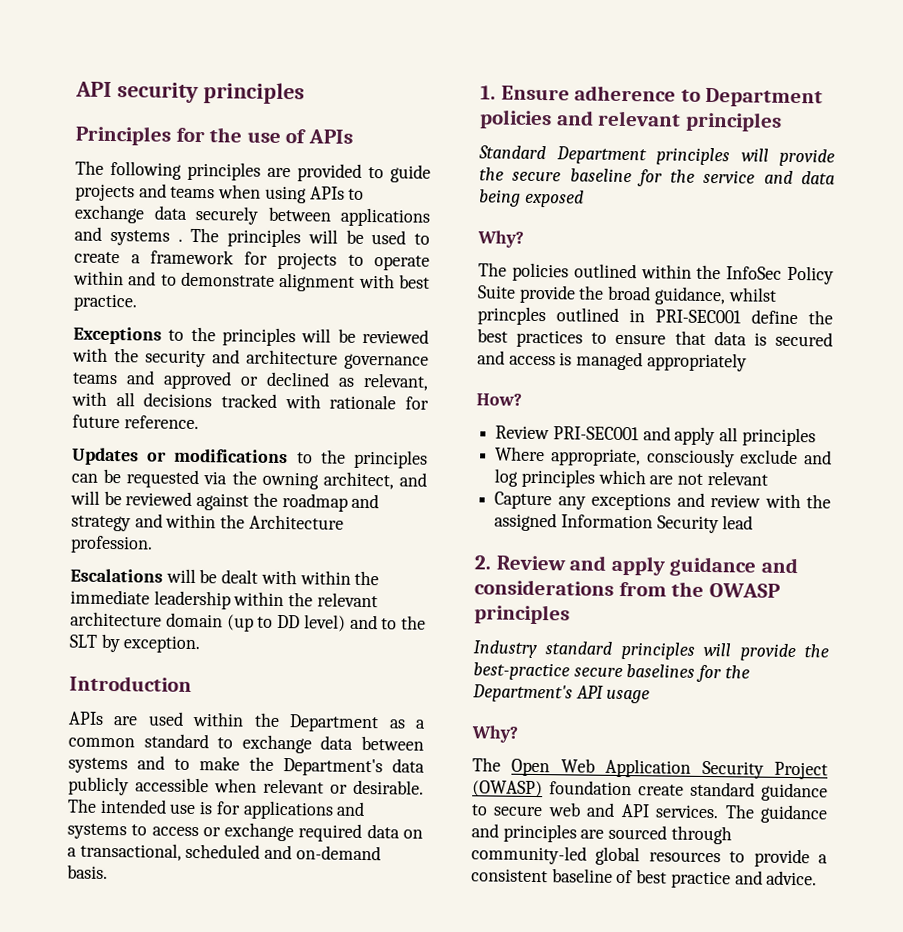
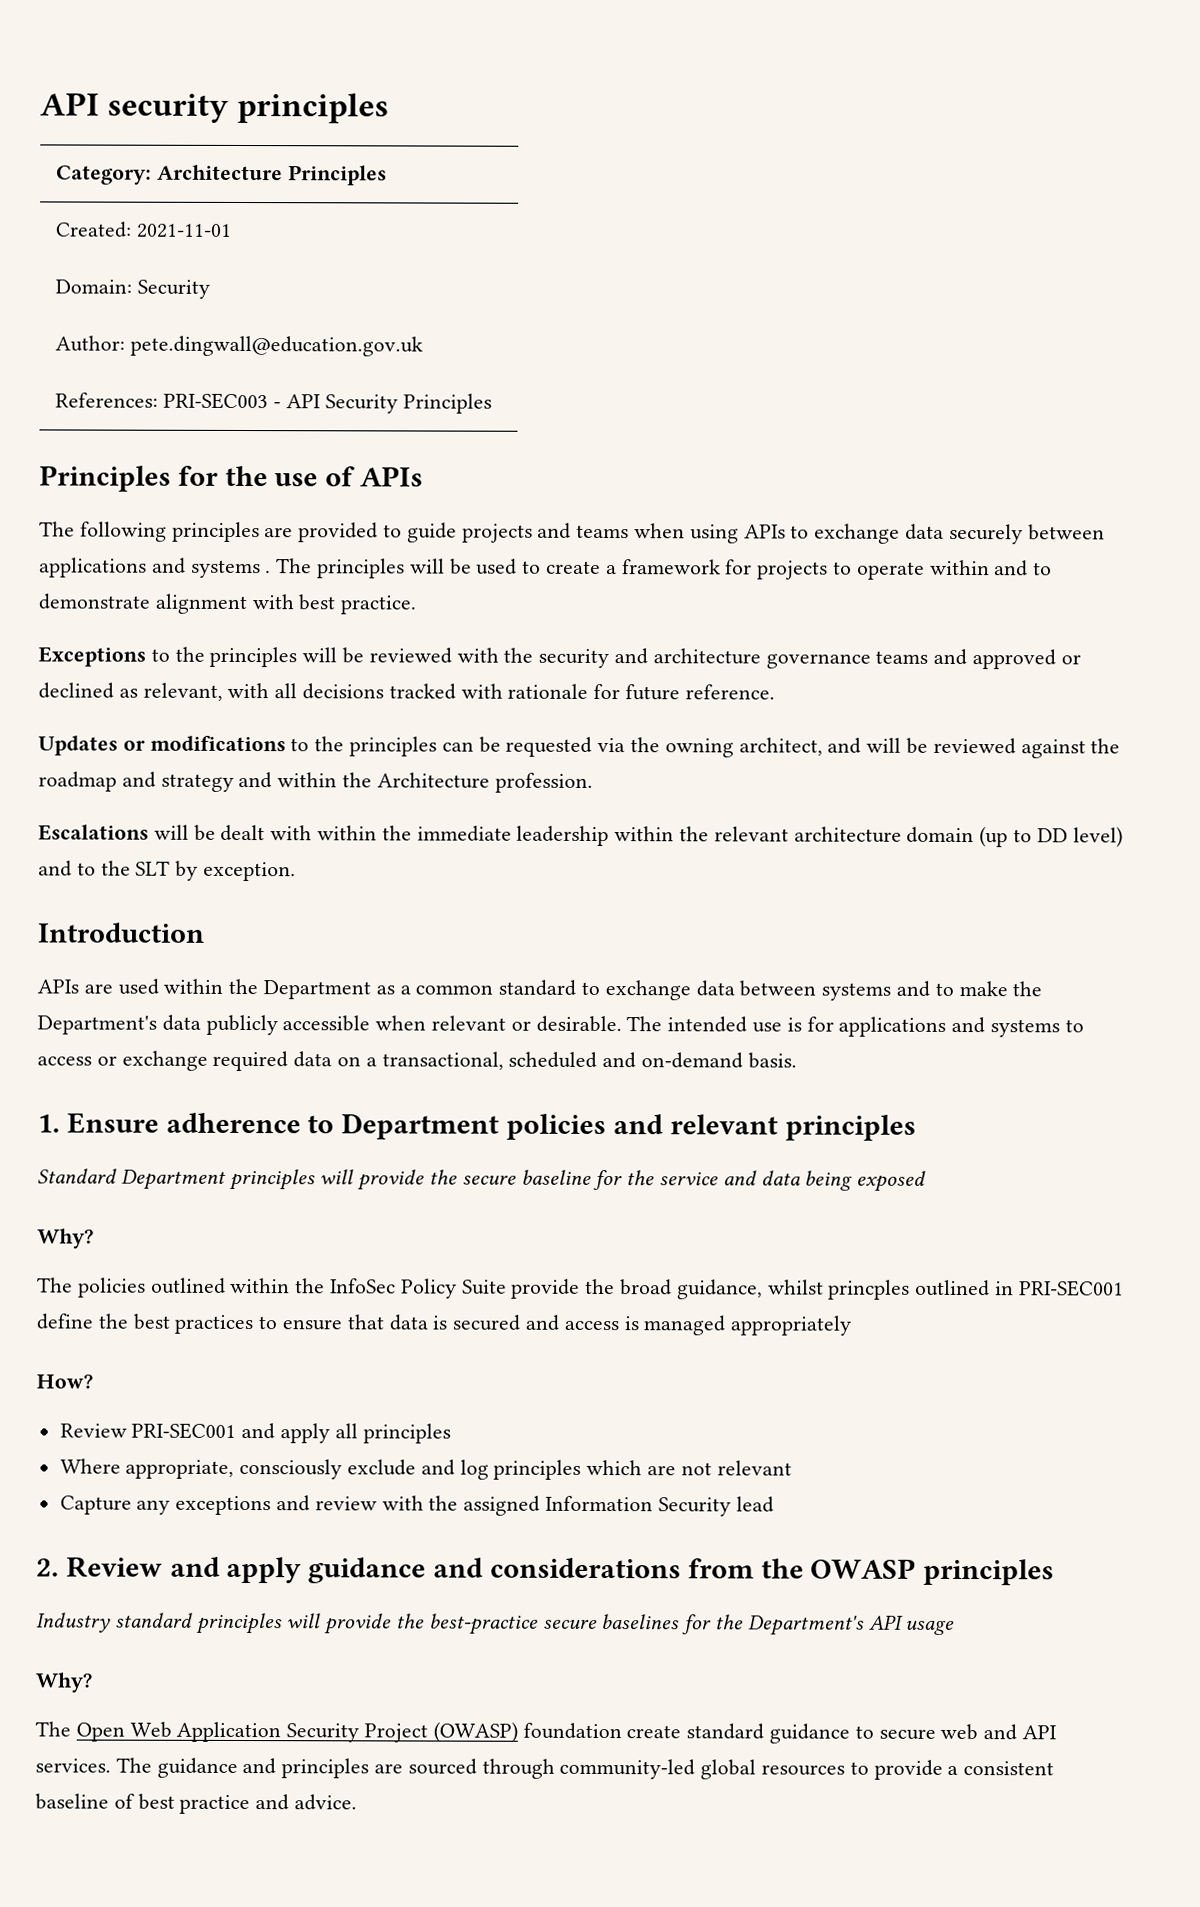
+ Category: Architecture Principles
+ Created: 2021-11-01
+ Domain: Security
+ Author: pete.dingwall@education.gov.uk
+ References: PRI-SEC003 - API Security Principles

